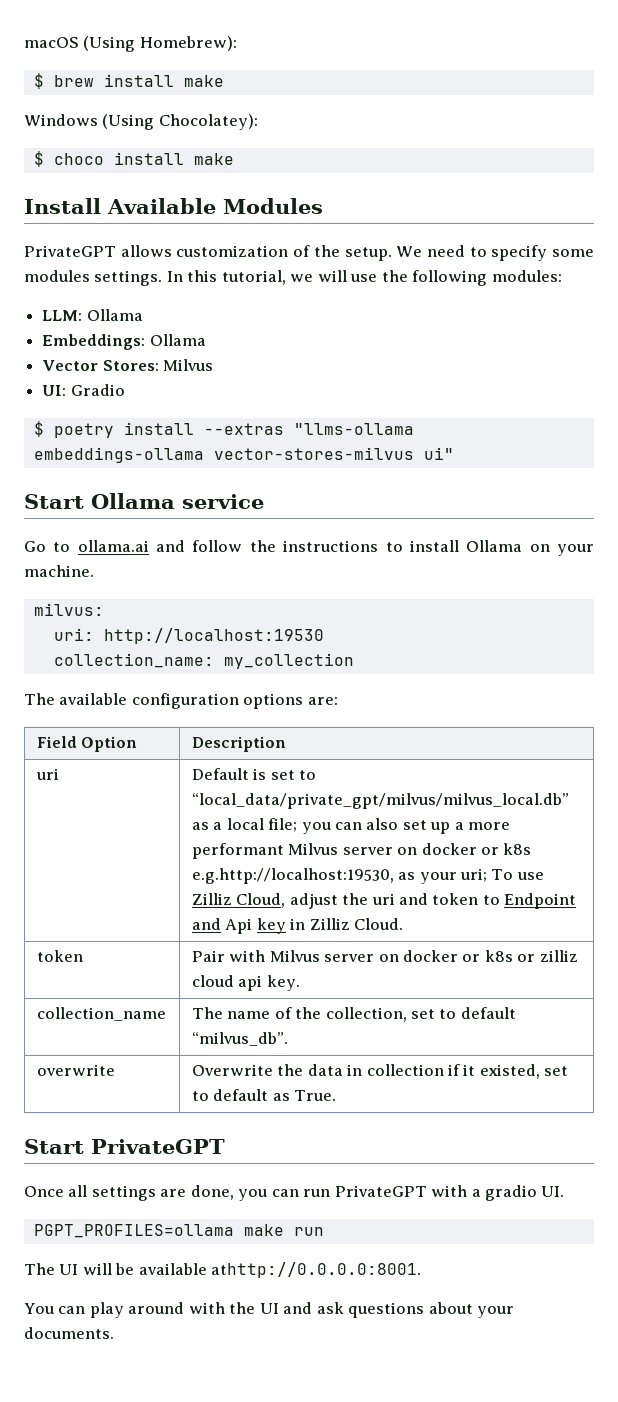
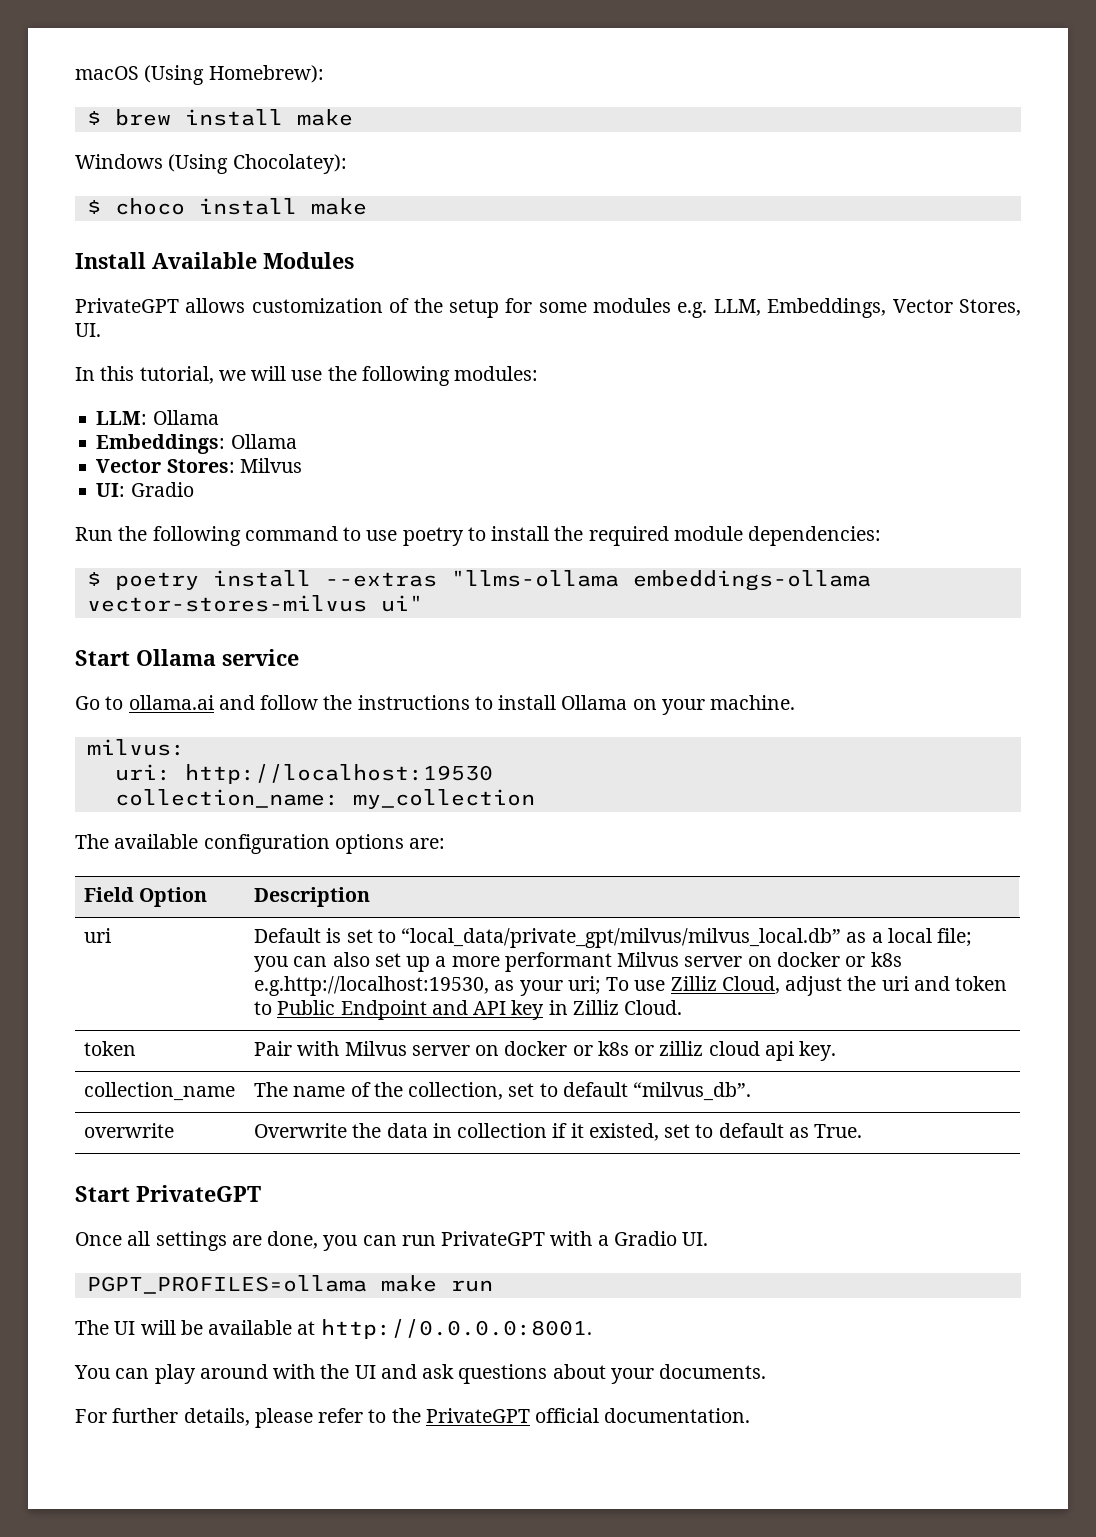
- PrivateGPT allows customization of the setup. We need to specify some modules settings. In this tutorial, we will use the following modules:
+ PrivateGPT allows customization of the setup for some modules e.g. LLM, Embeddings, Vector Stores, UI.
+ In this tutorial, we will use the following modules:
+ Run the following command to use poetry to install the required module dependencies:
- Default is set to “local_data/private_gpt/milvus/milvus_local.db” as a local file; you can also set up a more performant Milvus server on docker or k8s e.g.http://localhost:19530, as your uri; To use Zilliz Cloud, adjust the uri and token to Endpoint and Api key in Zilliz Cloud.
+ Default is set to “local_data/private_gpt/milvus/milvus_local.db” as a local file; you can also set up a more performant Milvus server on docker or k8s e.g.http://localhost:19530, as your uri; To use Zilliz Cloud, adjust the uri and token to Public Endpoint and API key in Zilliz Cloud.
- Once all settings are done, you can run PrivateGPT with a gradio UI.
+ Once all settings are done, you can run PrivateGPT with a Gradio UI.
- The UI will be available athttp://0.0.0.0:8001.
+ The UI will be available at http://0.0.0.0:8001.
+ For further details, please refer to the PrivateGPT official documentation.

